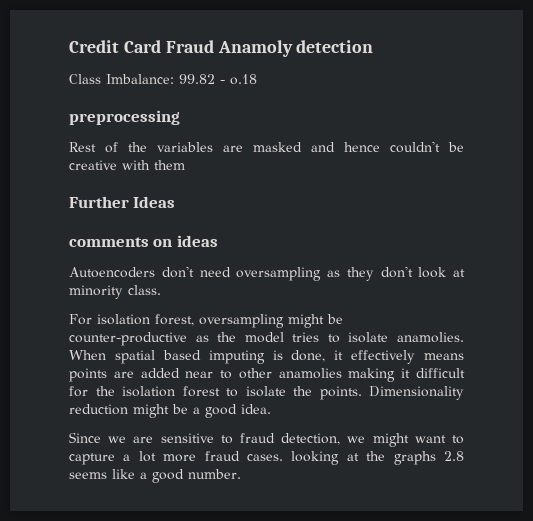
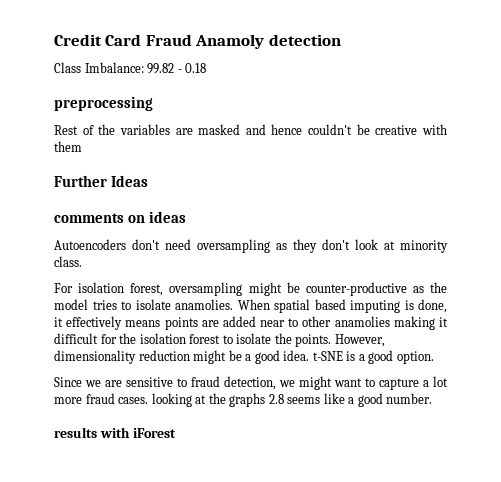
- Class Imbalance: 99.82 - o.18
+ Class Imbalance: 99.82 - 0.18
- Dimensionality reduction might be a good idea.
+ However, dimensionality reduction might be a good idea. t-SNE is a good option.
+ results with iForest

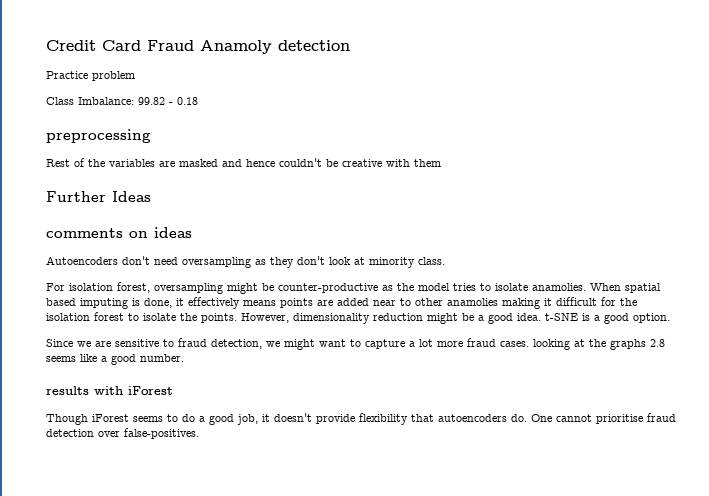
+ Practice problem
+ Though iForest seems to do a good job, it doesn't provide flexibility that autoencoders do. One cannot prioritise fraud detection over false-positives.

